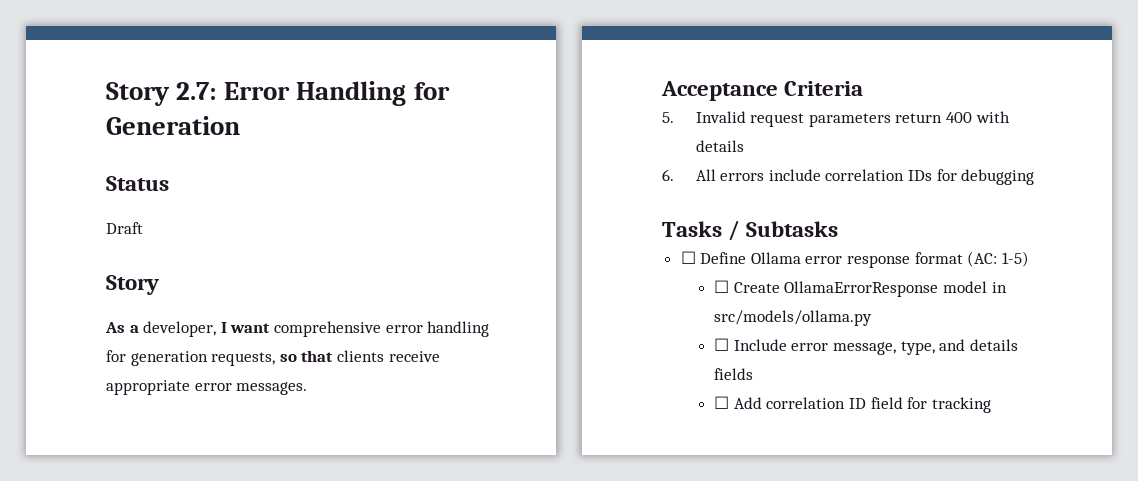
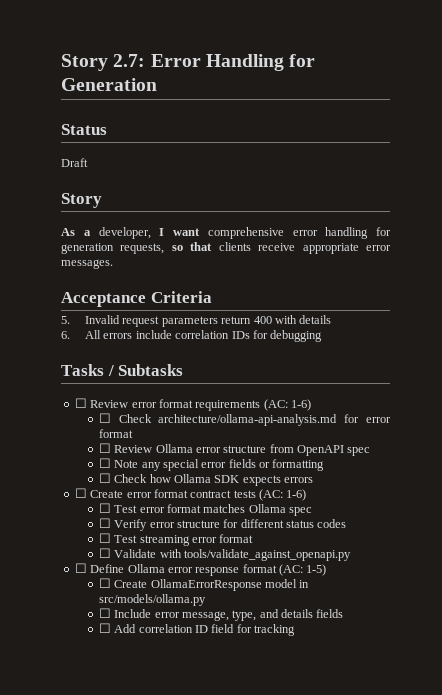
+ ☐ Review error format requirements (AC: 1-6)
+ ☐ Check architecture/ollama-api-analysis.md for error format
+ ☐ Review Ollama error structure from OpenAPI spec
+ ☐ Note any special error fields or formatting
+ ☐ Check how Ollama SDK expects errors
+ ☐ Create error format contract tests (AC: 1-6)
+ ☐ Test error format matches Ollama spec
+ ☐ Verify error structure for different status codes
+ ☐ Test streaming error format
+ ☐ Validate with tools/validate_against_openapi.py

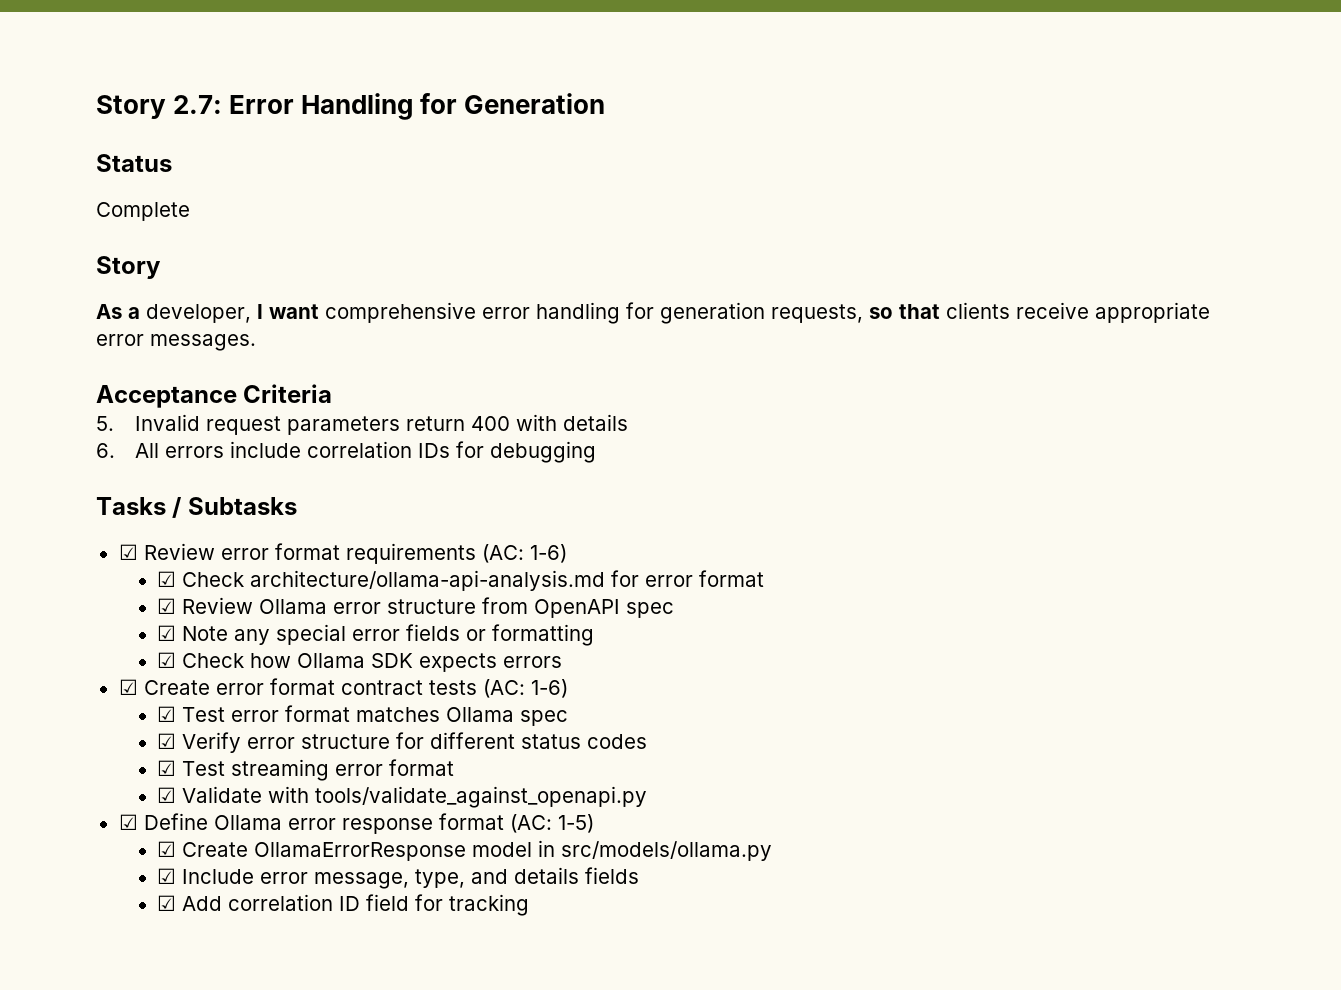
- Draft
+ Complete
- ☐ Review error format requirements (AC: 1-6)
+ ☑ Review error format requirements (AC: 1-6)
- ☐ Check architecture/ollama-api-analysis.md for error format
+ ☑ Check architecture/ollama-api-analysis.md for error format
- ☐ Review Ollama error structure from OpenAPI spec
+ ☑ Review Ollama error structure from OpenAPI spec
- ☐ Note any special error fields or formatting
+ ☑ Note any special error fields or formatting
- ☐ Check how Ollama SDK expects errors
+ ☑ Check how Ollama SDK expects errors
- ☐ Create error format contract tests (AC: 1-6)
+ ☑ Create error format contract tests (AC: 1-6)
- ☐ Test error format matches Ollama spec
+ ☑ Test error format matches Ollama spec
- ☐ Verify error structure for different status codes
+ ☑ Verify error structure for different status codes
- ☐ Test streaming error format
+ ☑ Test streaming error format
- ☐ Validate with tools/validate_against_openapi.py
+ ☑ Validate with tools/validate_against_openapi.py
- ☐ Define Ollama error response format (AC: 1-5)
+ ☑ Define Ollama error response format (AC: 1-5)
- ☐ Create OllamaErrorResponse model in src/models/ollama.py
+ ☑ Create OllamaErrorResponse model in src/models/ollama.py
- ☐ Include error message, type, and details fields
+ ☑ Include error message, type, and details fields
- ☐ Add correlation ID field for tracking
+ ☑ Add correlation ID field for tracking

